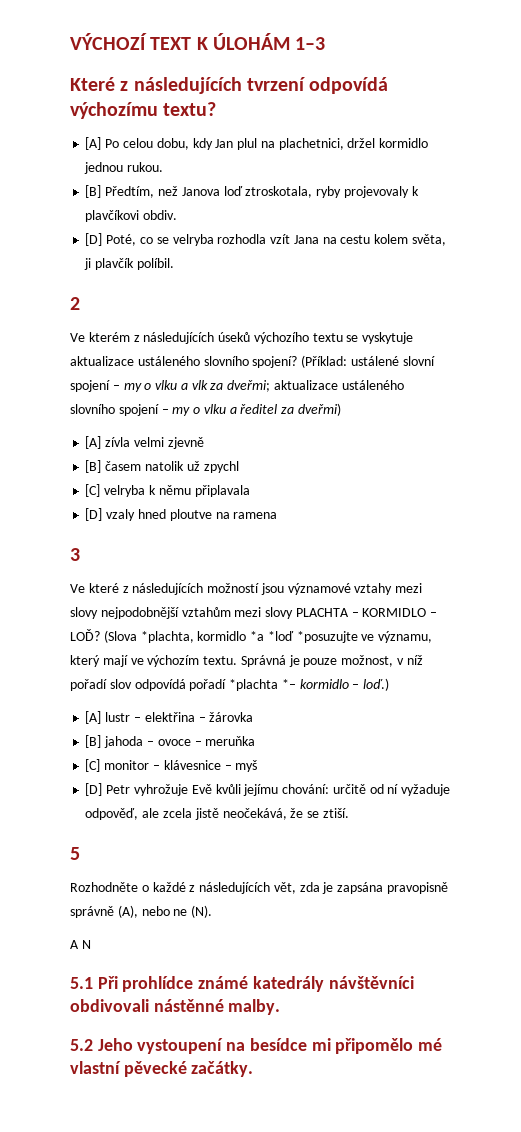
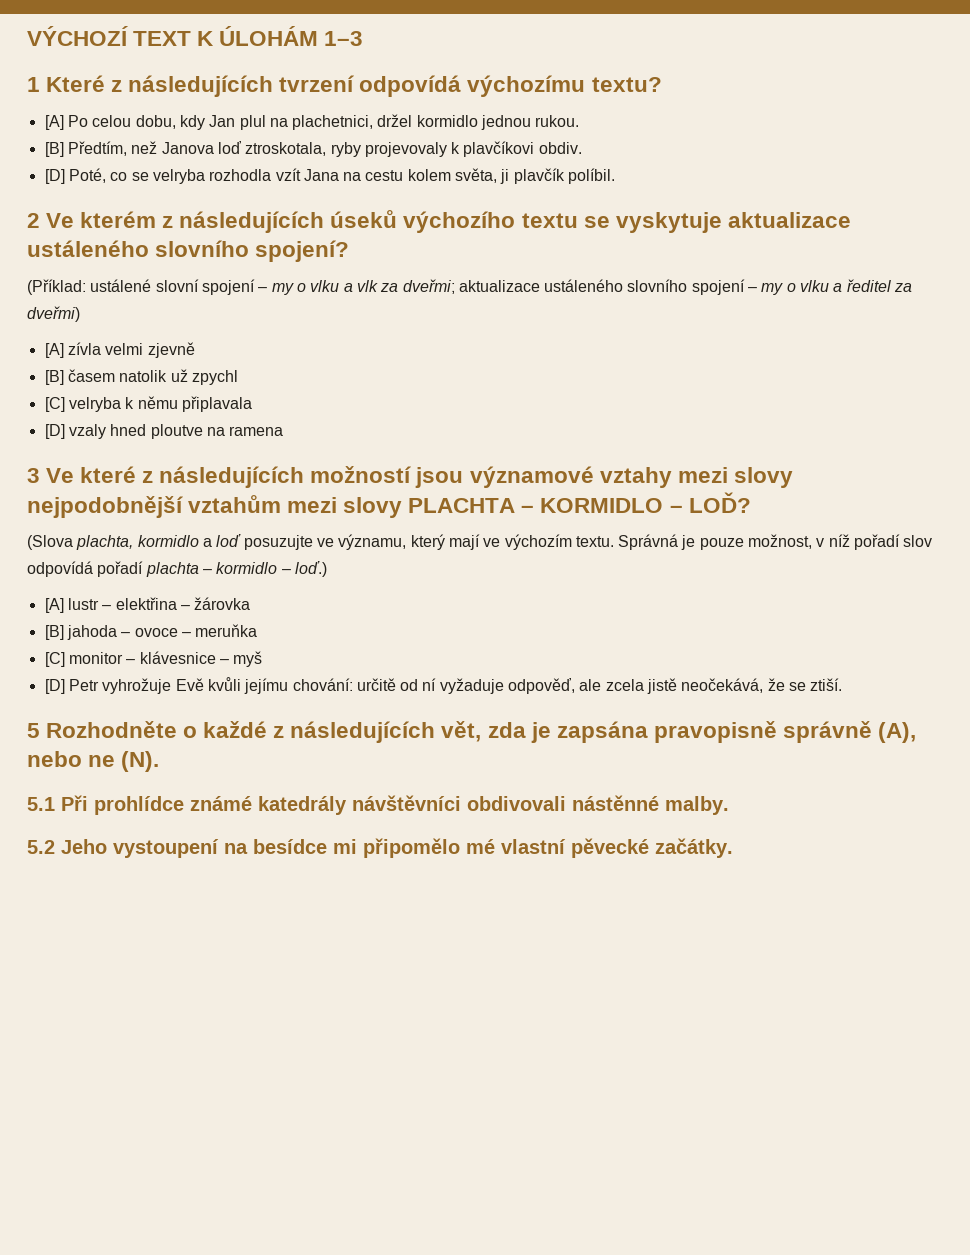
- Které z následujících tvrzení odpovídá výchozímu textu?
+ 1 Které z následujících tvrzení odpovídá výchozímu textu?
- 2
- Ve kterém z následujících úseků výchozího textu se vyskytuje aktualizace ustáleného slovního spojení? (Příklad: ustálené slovní spojení – my o vlku a vlk za dveřmi; aktualizace ustáleného slovního spojení – my o vlku a ředitel za dveřmi)
+ 2 Ve kterém z následujících úseků výchozího textu se vyskytuje aktualizace ustáleného slovního spojení?
+ (Příklad: ustálené slovní spojení – my o vlku a vlk za dveřmi; aktualizace ustáleného slovního spojení – my o vlku a ředitel za dveřmi)
- 3
- Ve které z následujících možností jsou významové vztahy mezi slovy nejpodobnější vztahům mezi slovy PLACHTA – KORMIDLO – LOĎ? (Slova *plachta, kormidlo *a *loď *posuzujte ve významu, který mají ve výchozím textu.
+ 3 Ve které z následujících možností jsou významové vztahy mezi slovy nejpodobnější vztahům mezi slovy PLACHTA – KORMIDLO – LOĎ?
+ (Slova plachta, kormidlo a loď posuzujte ve významu, který mají ve výchozím textu.
- Správná je pouze možnost, v níž pořadí slov odpovídá pořadí *plachta *– kormidlo – loď.)
+ Správná je pouze možnost, v níž pořadí slov odpovídá pořadí plachta – kormidlo – loď.)
- 5
- Rozhodněte o každé z následujících vět, zda je zapsána pravopisně správně (A), nebo ne (N).
+ 5 Rozhodněte o každé z následujících vět, zda je zapsána pravopisně správně (A), nebo ne (N).
- A N

